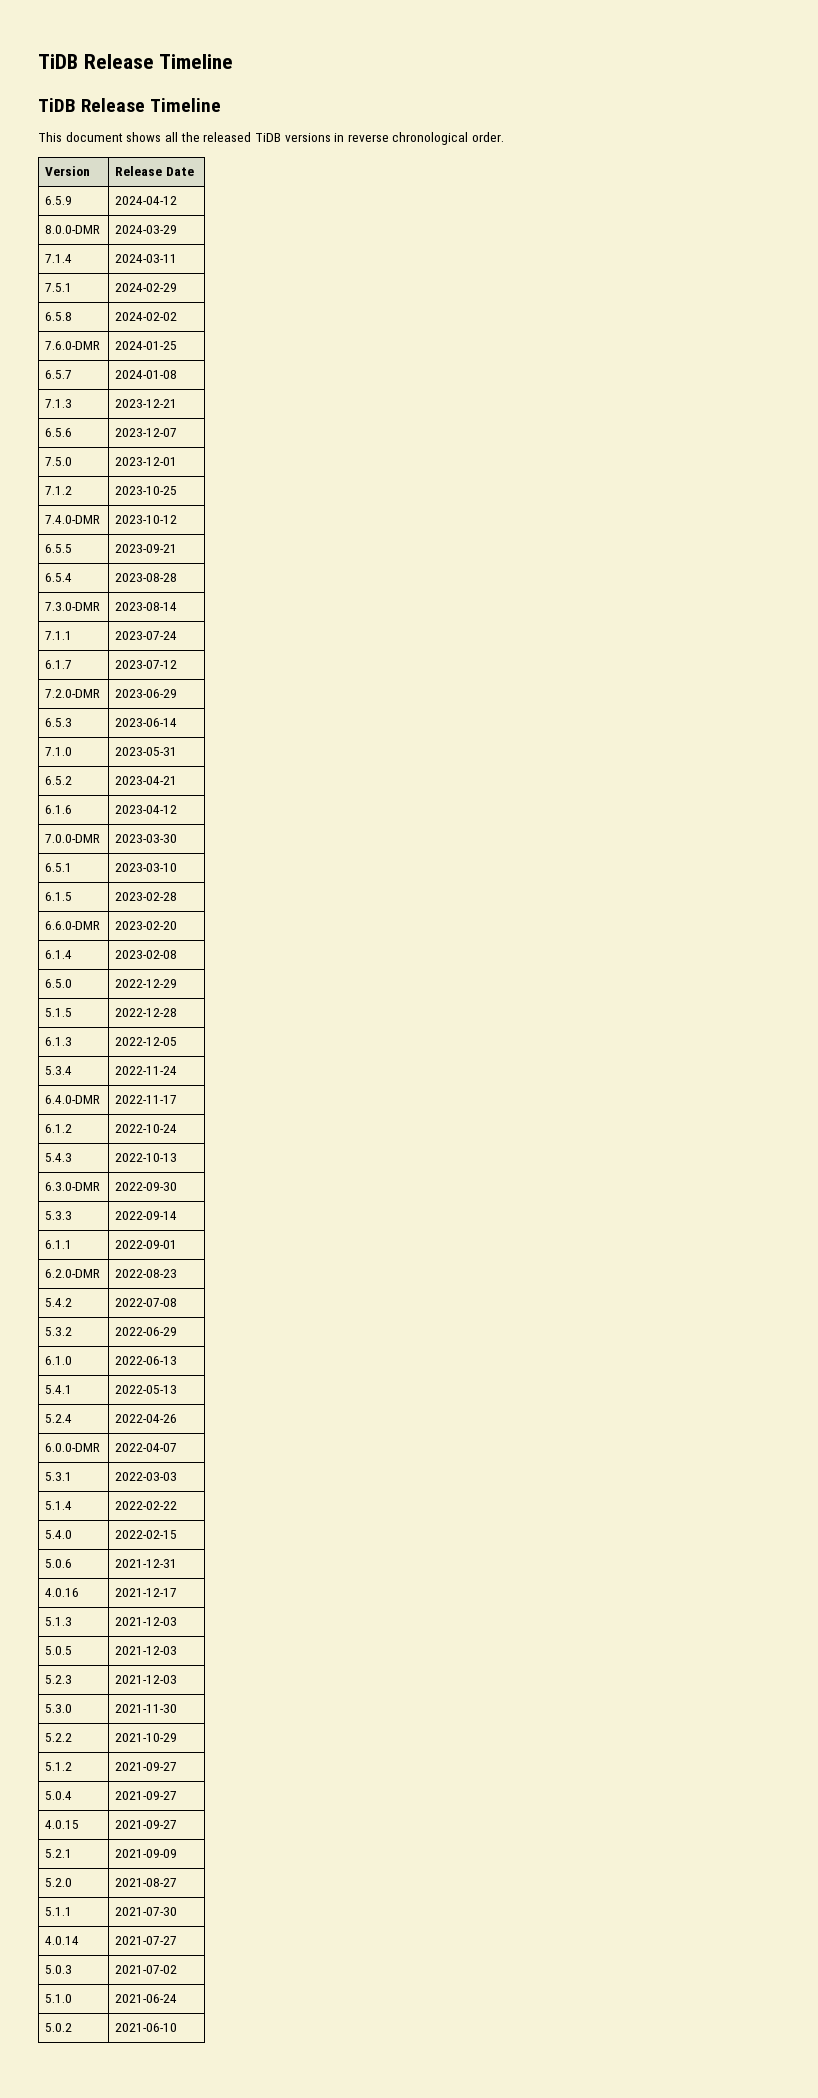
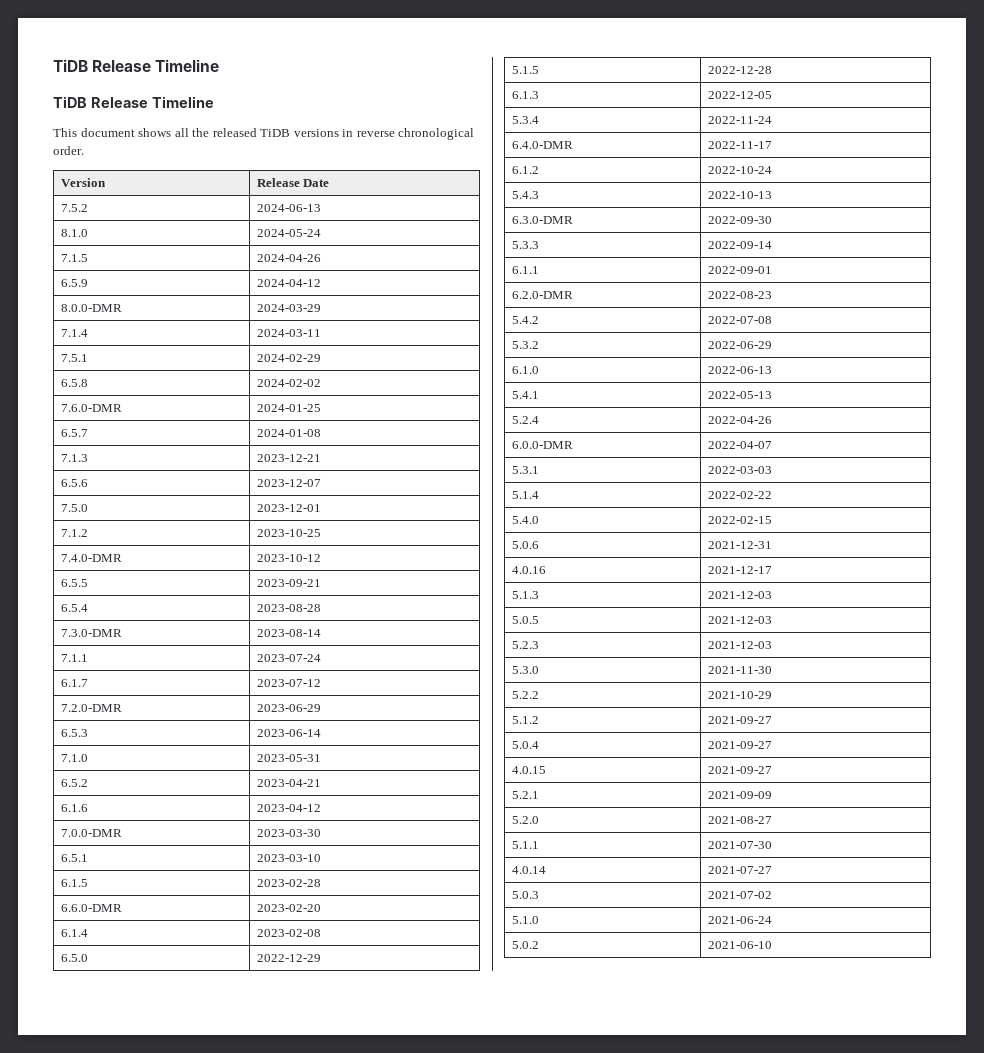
+ 7.5.2 | 2024-06-13
+ 8.1.0 | 2024-05-24
+ 7.1.5 | 2024-04-26

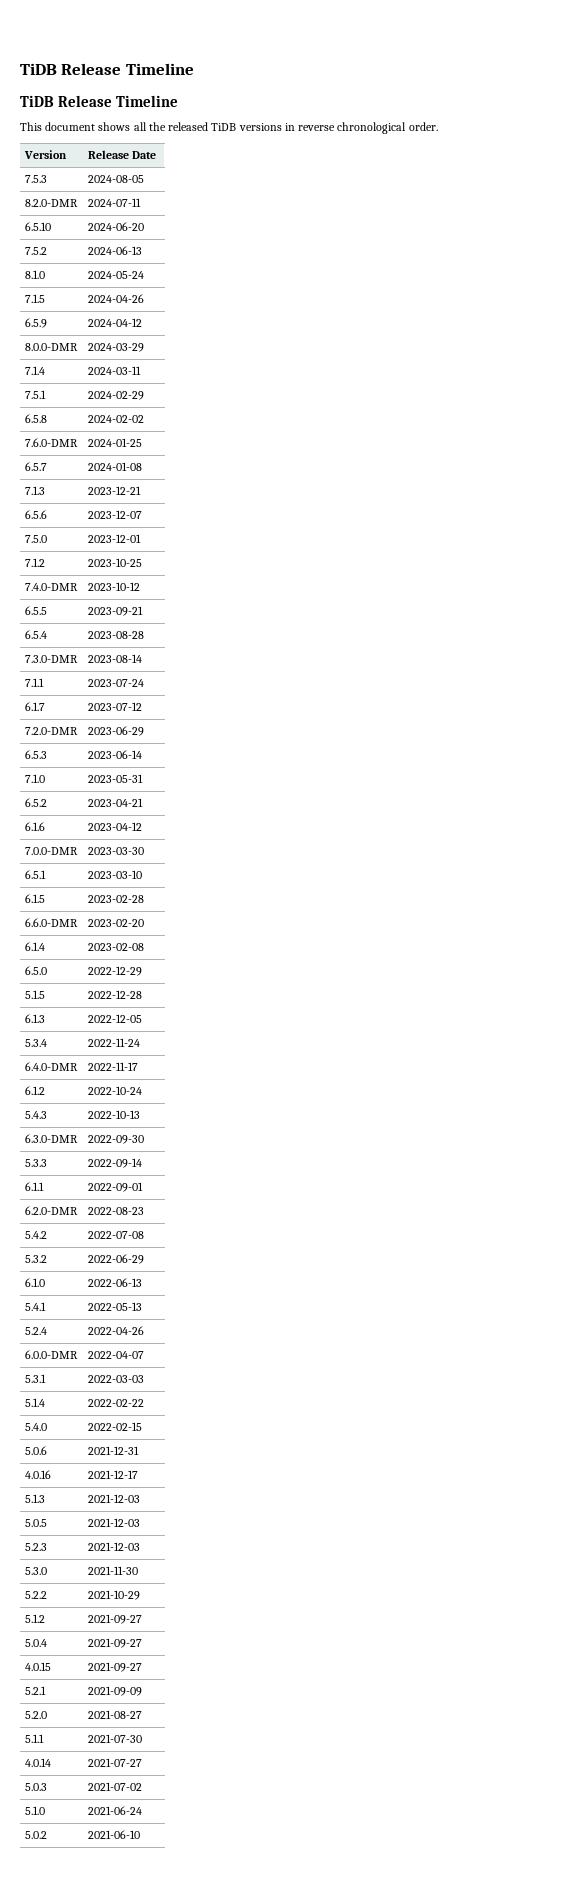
+ 7.5.3 | 2024-08-05
+ 8.2.0-DMR | 2024-07-11
+ 6.5.10 | 2024-06-20

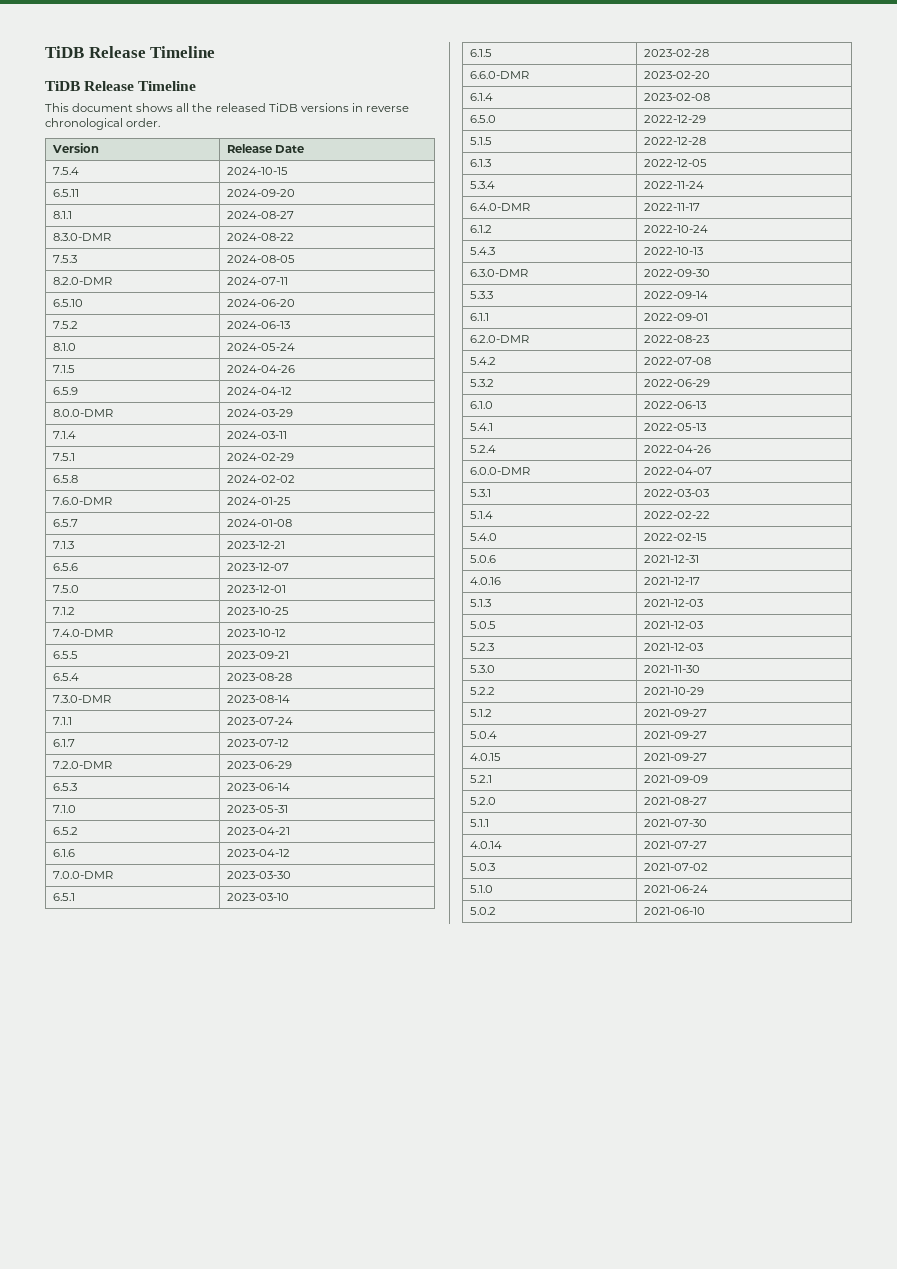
+ 7.5.4 | 2024-10-15
+ 6.5.11 | 2024-09-20
+ 8.1.1 | 2024-08-27
+ 8.3.0-DMR | 2024-08-22

